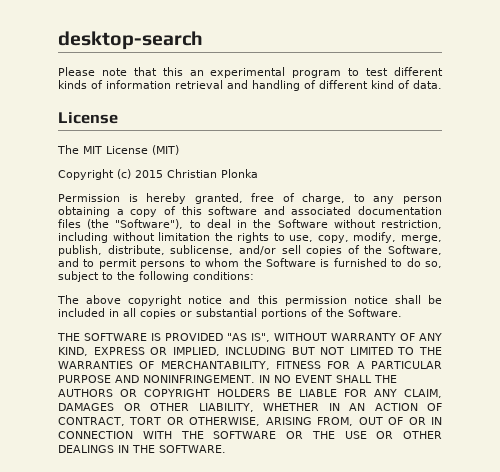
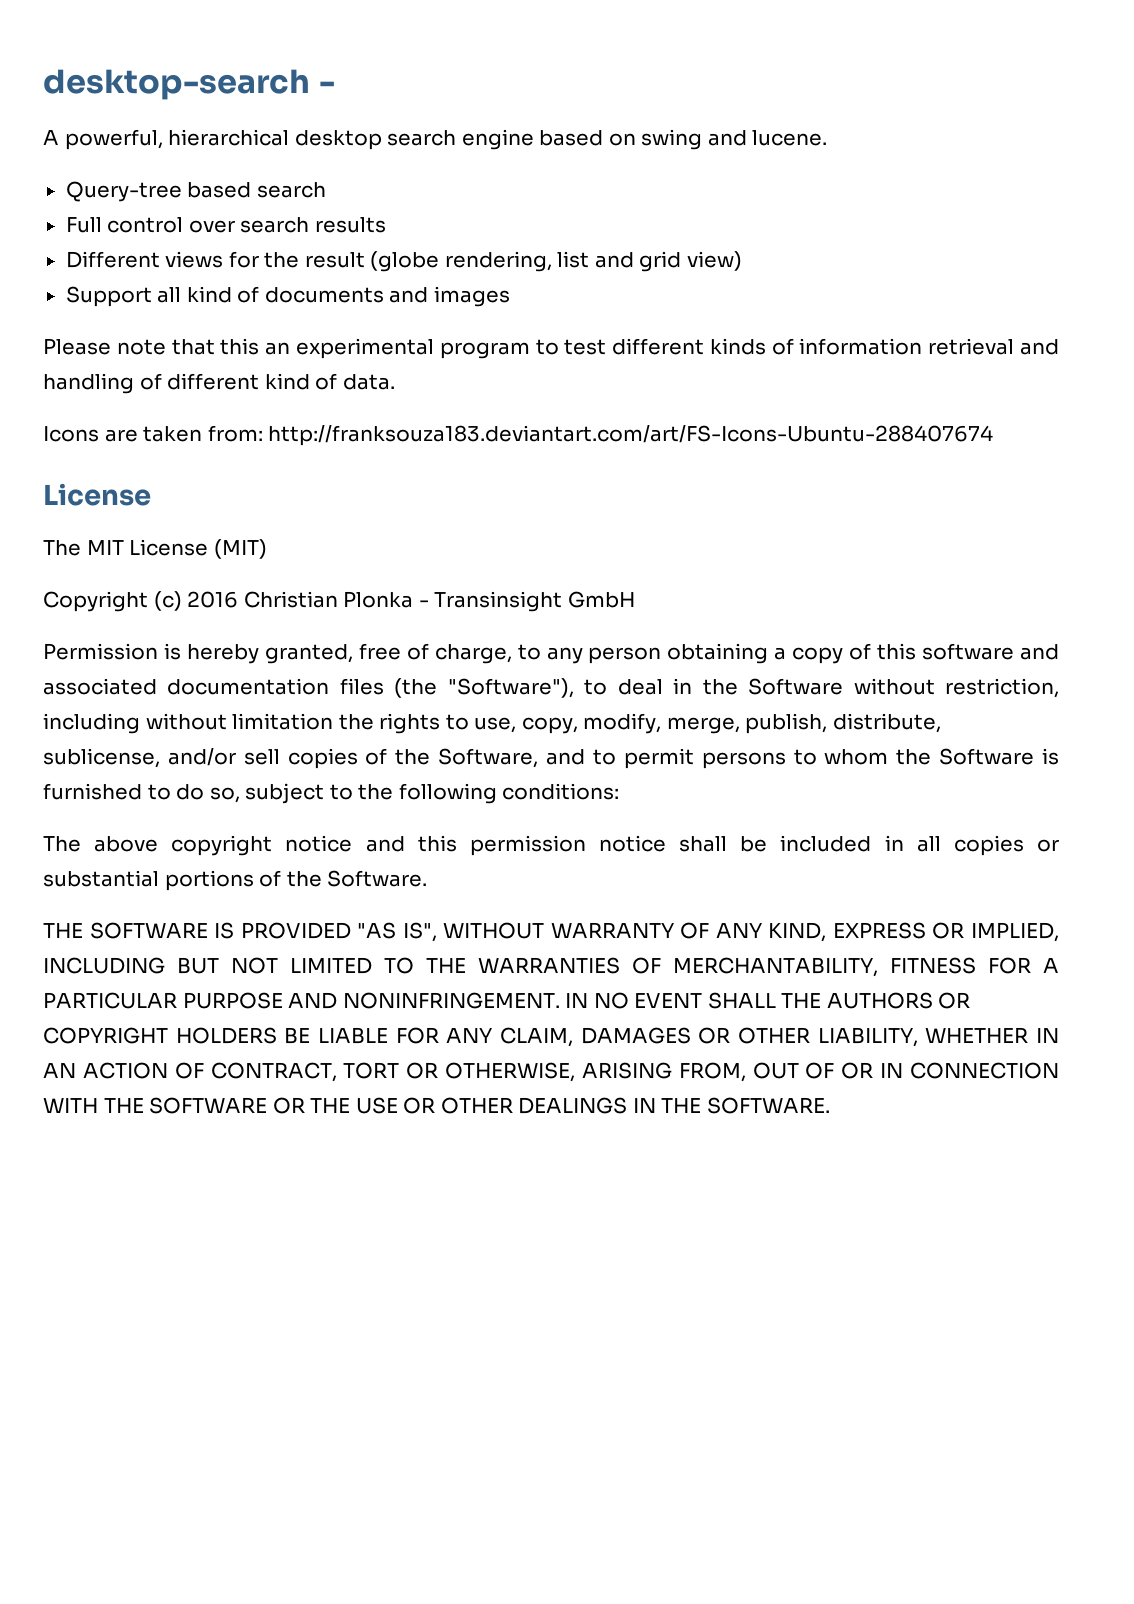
- desktop-search
+ desktop-search -
+ A powerful, hierarchical desktop search engine based on swing and lucene.
+ Query-tree based search
+ Full control over search results
+ Different views for the result (globe rendering, list and grid view)
+ Support all kind of documents and images
+ Icons are taken from: http://franksouza183.deviantart.com/art/FS-Icons-Ubuntu-288407674
- Copyright (c) 2015 Christian Plonka
+ Copyright (c) 2016 Christian Plonka - Transinsight GmbH

